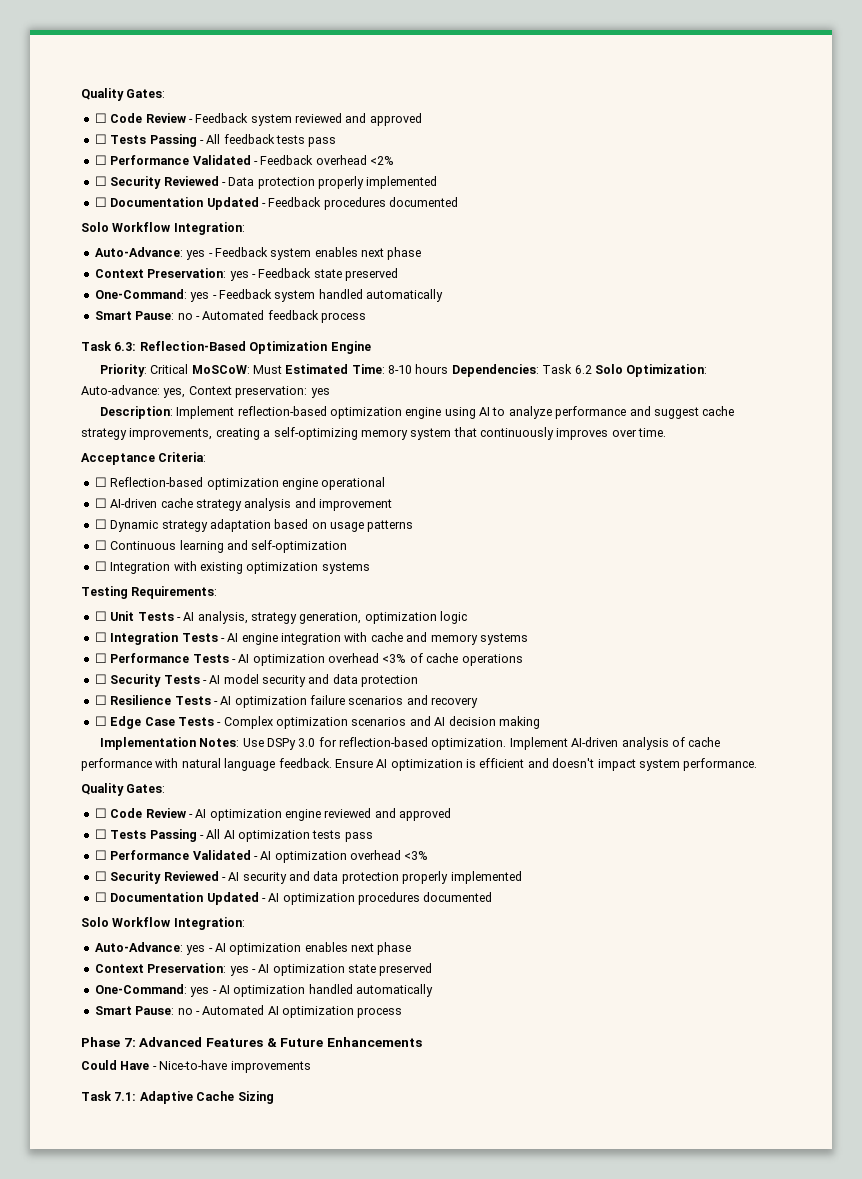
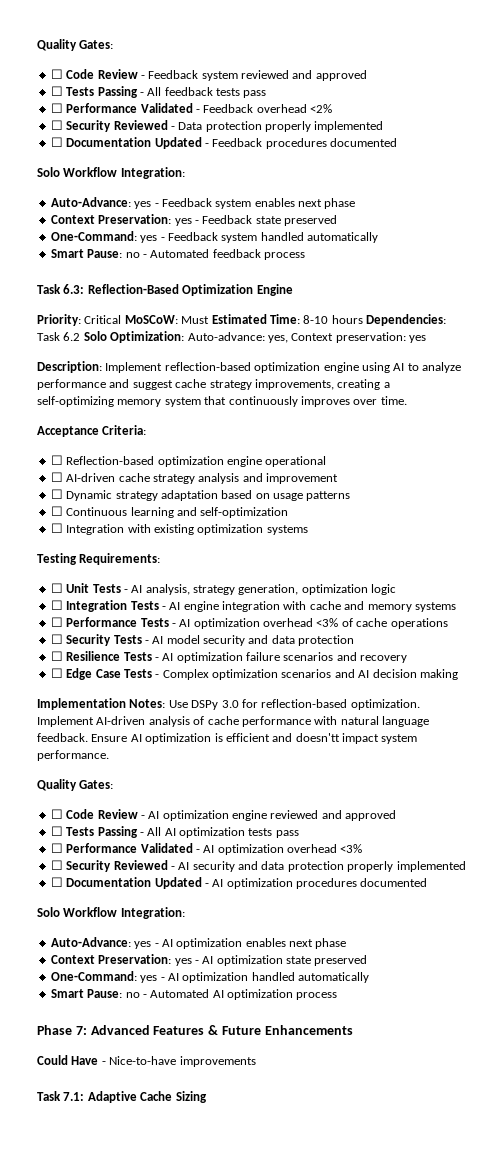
- Ensure AI optimization is efficient and doesn't impact system performance.
+ Ensure AI optimization is efficient and doesn'tt impact system performance.

